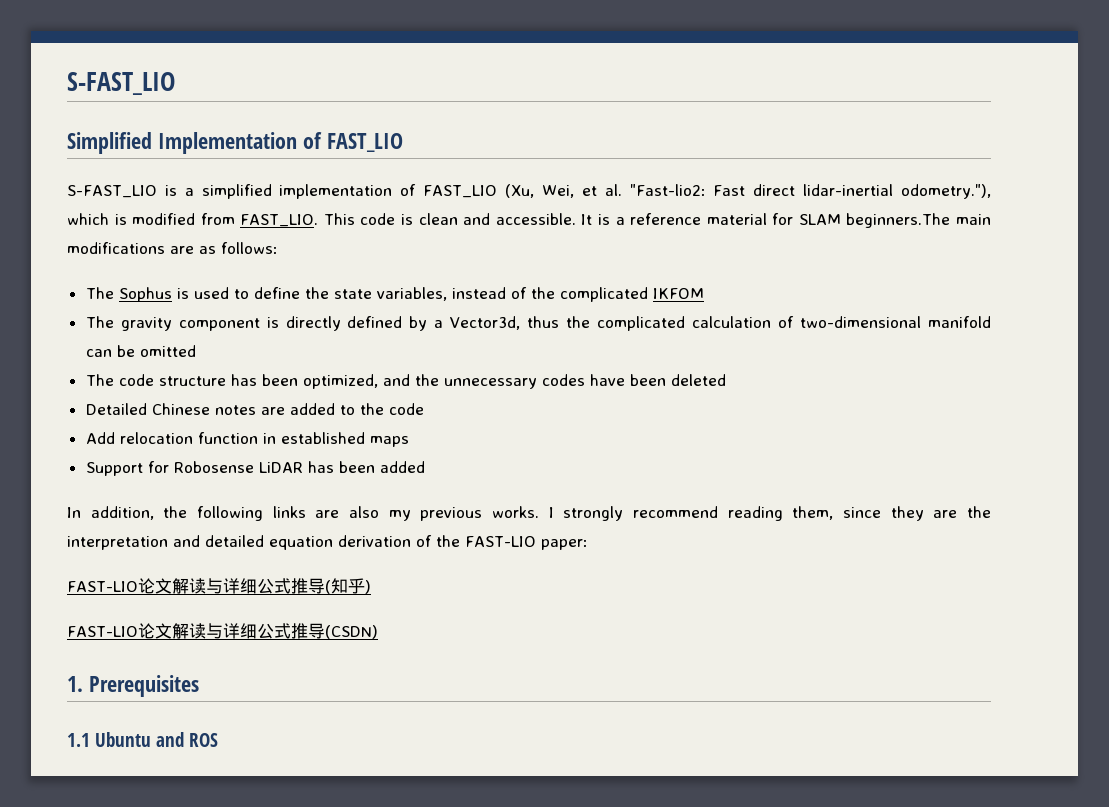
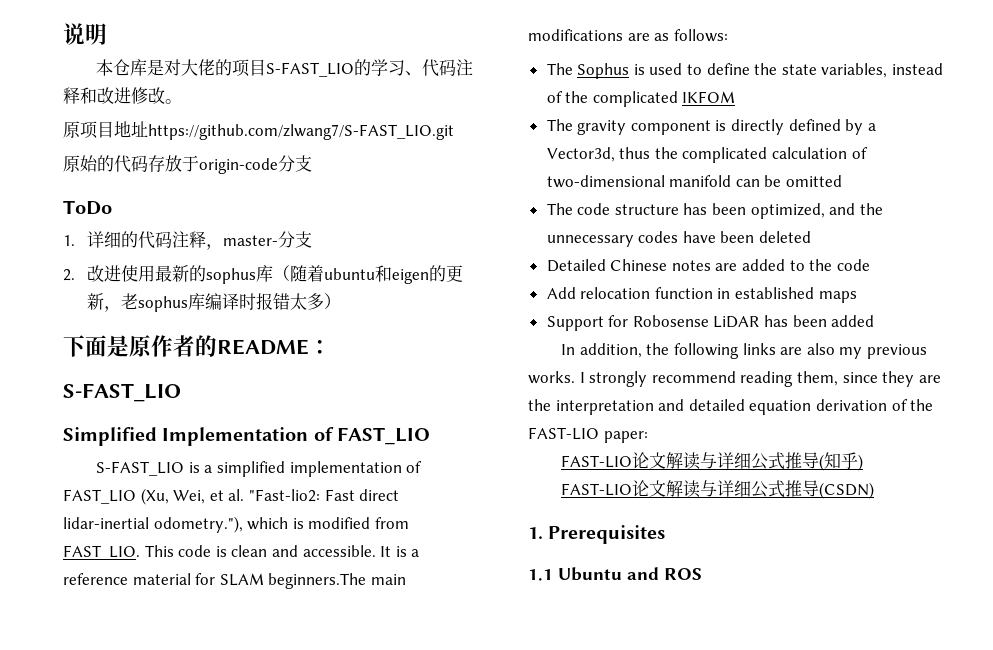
+ 说明
+ 本仓库是对大佬的项目S-FAST_LIO的学习、代码注释和改进修改。
+ 原项目地址https://github.com/zlwang7/S-FAST_LIO.git
+ 原始的代码存放于origin-code分支
+ ToDo
+ 1.详细的代码注释，master-分支
+ 2.改进使用最新的sophus库（随着ubuntu和eigen的更新，老sophus库编译时报错太多）
+ 下面是原作者的README：

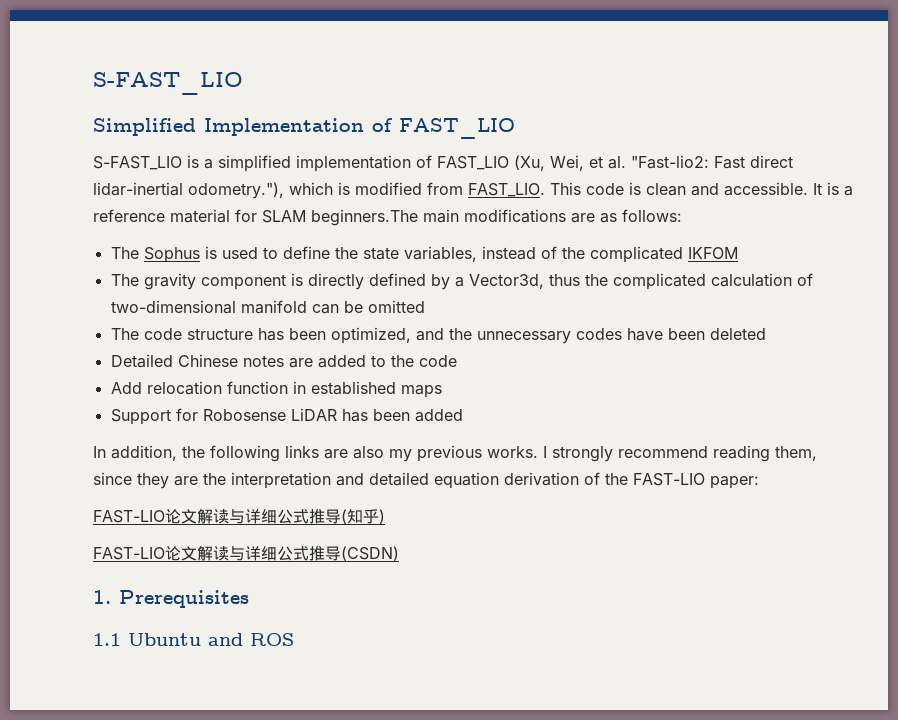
- 说明
- 本仓库是对大佬的项目S-FAST_LIO的学习、代码注释和改进修改。
- 原项目地址https://github.com/zlwang7/S-FAST_LIO.git
- 原始的代码存放于origin-code分支
- ToDo
- 1.详细的代码注释，master-分支
- 2.改进使用最新的sophus库（随着ubuntu和eigen的更新，老sophus库编译时报错太多）
- 下面是原作者的README：

